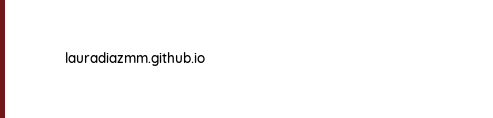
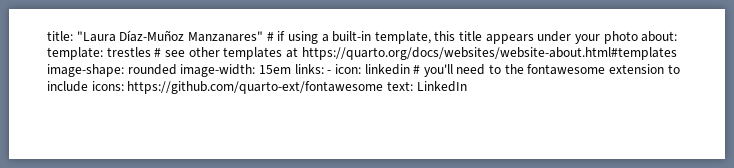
- lauradiazmm.github.io
+ title: "Laura Díaz-Muñoz Manzanares" # if using a built-in template, this title appears under your photo about: template: trestles # see other templates at https://quarto.org/docs/websites/website-about.html#templates image-shape: rounded image-width: 15em links: - icon: linkedin # you'll need to the fontawesome extension to include icons: https://github.com/quarto-ext/fontawesome text: LinkedIn

